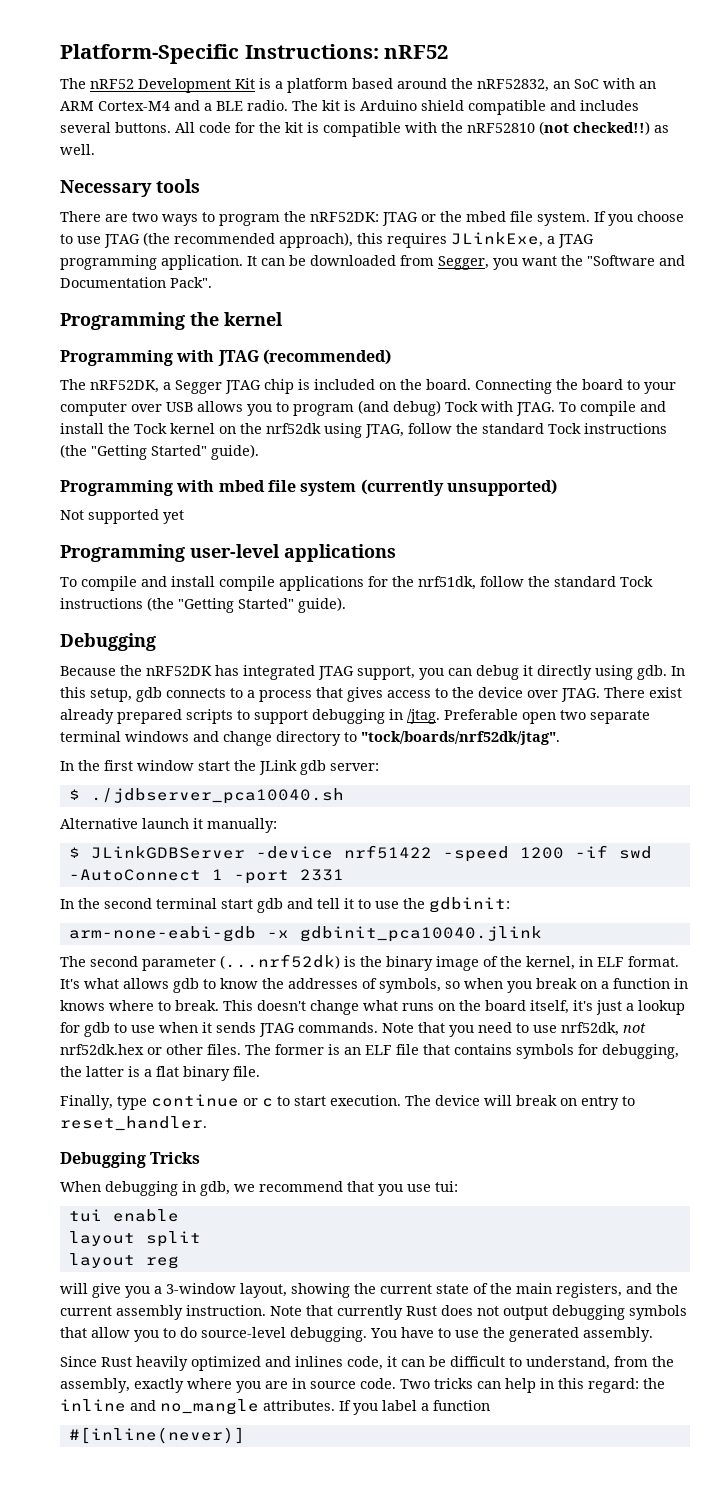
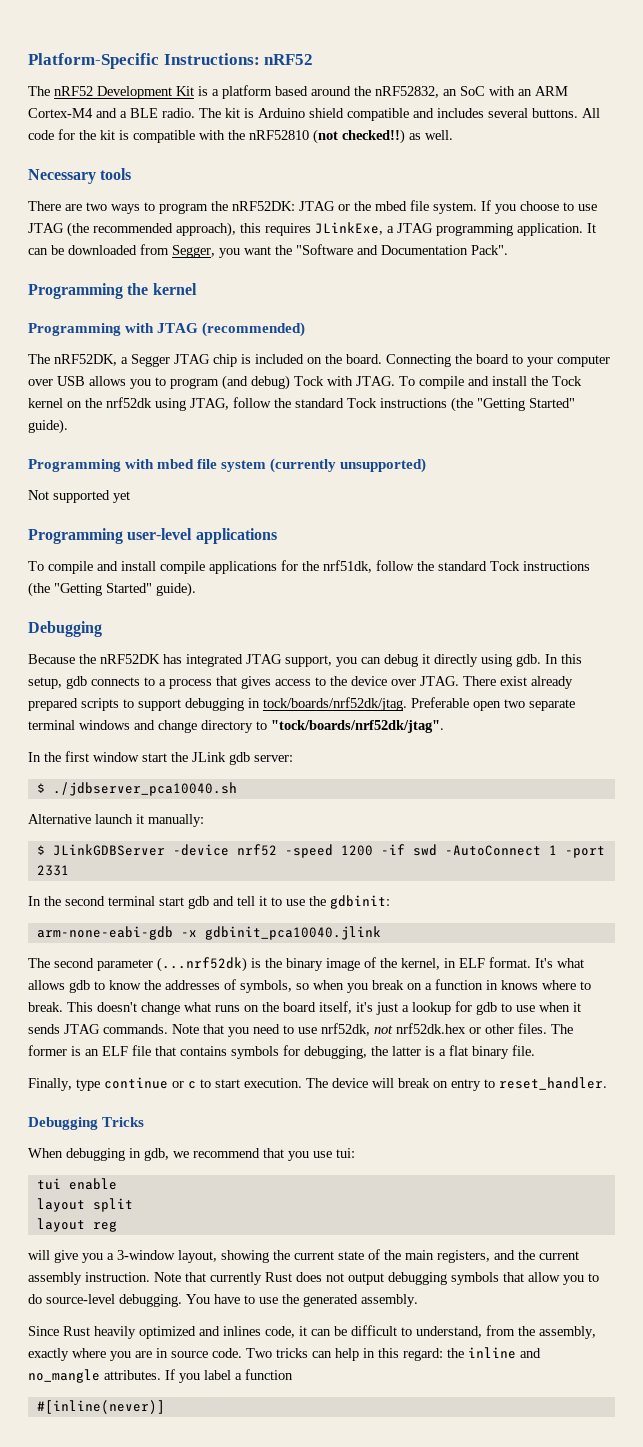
- There exist already prepared scripts to support debugging in /jtag.
+ There exist already prepared scripts to support debugging in tock/boards/nrf52dk/jtag.
- $ JLinkGDBServer -device nrf51422 -speed 1200 -if swd -AutoConnect 1 -port 2331
+ $ JLinkGDBServer -device nrf52 -speed 1200 -if swd -AutoConnect 1 -port 2331

